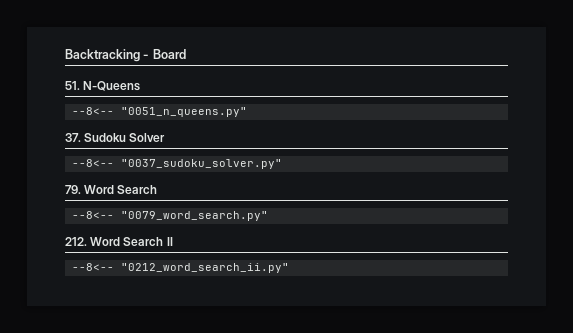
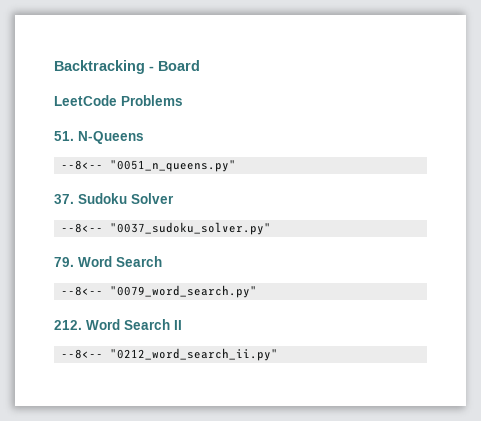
+ LeetCode Problems

